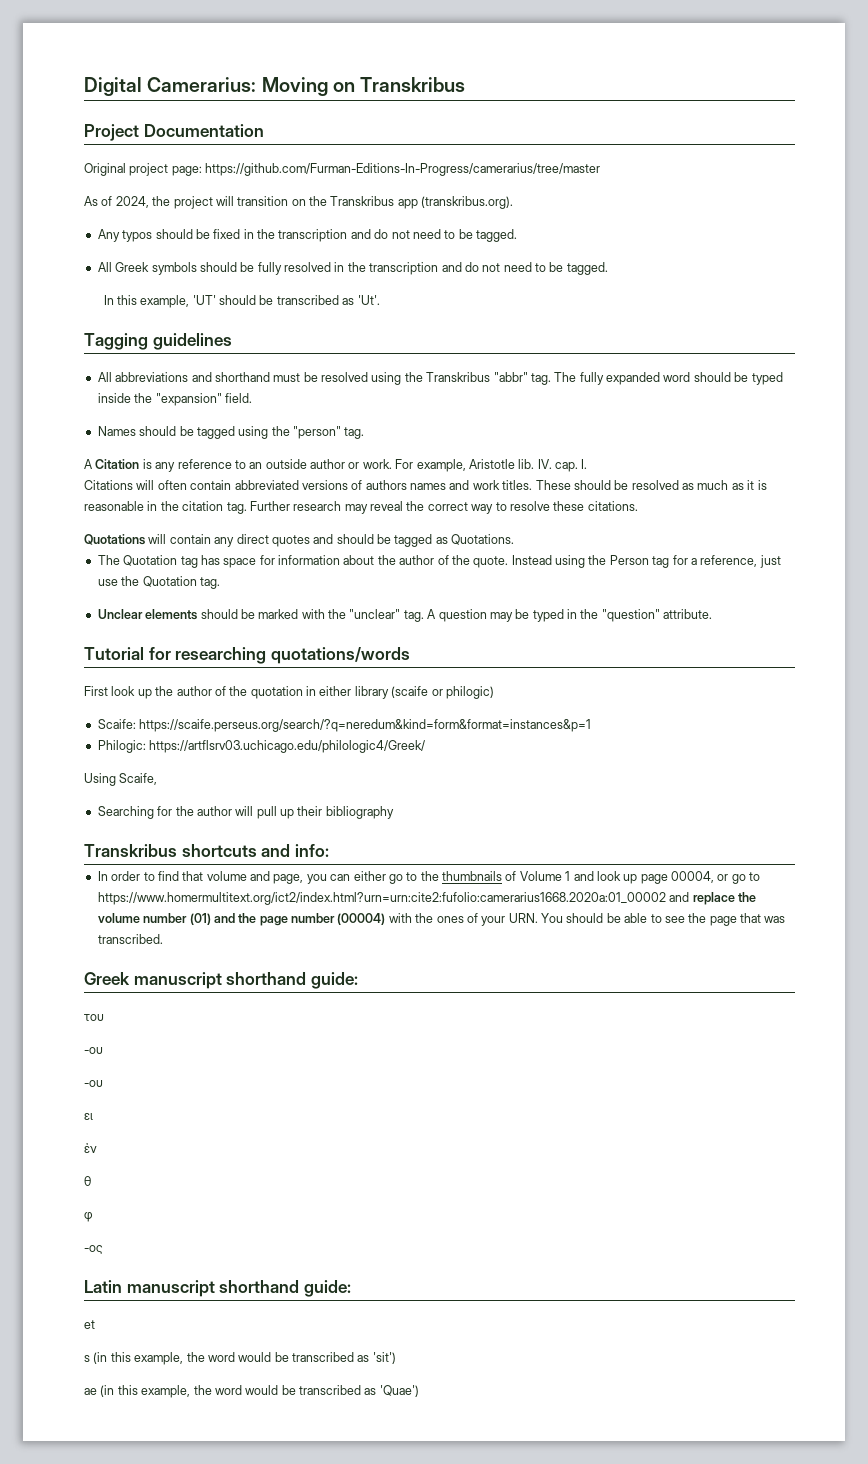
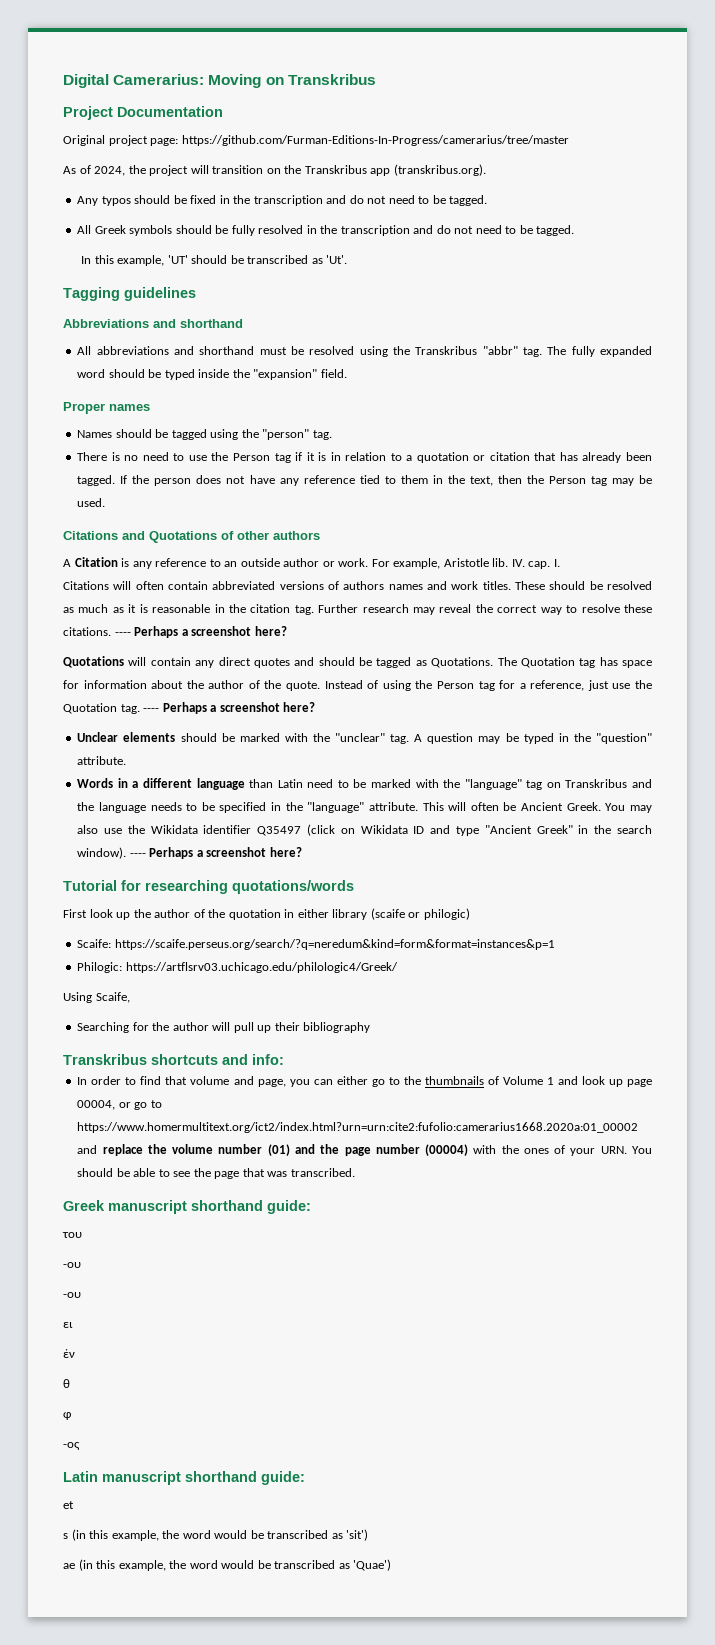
+ Abbreviations and shorthand
+ Proper names
+ There is no need to use the Person tag if it is in relation to a quotation or citation that has already been tagged. If the person does not have any reference tied to them in the text, then the Person tag may be used.
+ Citations and Quotations of other authors
- Further research may reveal the correct way to resolve these citations.
+ Further research may reveal the correct way to resolve these citations. ---- Perhaps a screenshot here?
- Quotations will contain any direct quotes and should be tagged as Quotations.
- The Quotation tag has space for information about the author of the quote.
+ Quotations will contain any direct quotes and should be tagged as Quotations. The Quotation tag has space for information about the author of the quote.
- Instead using the Person tag for a reference, just use the Quotation tag.
+ Instead of using the Person tag for a reference, just use the Quotation tag. ---- Perhaps a screenshot here?
+ Words in a different language than Latin need to be marked with the "language" tag on Transkribus and the language needs to be specified in the "language" attribute. This will often be Ancient Greek. You may also use the Wikidata identifier Q35497 (click on Wikidata ID and type "Ancient Greek" in the search window). ---- Perhaps a screenshot here?

